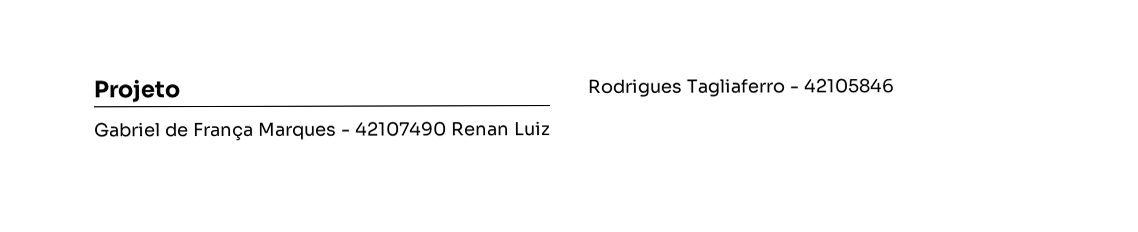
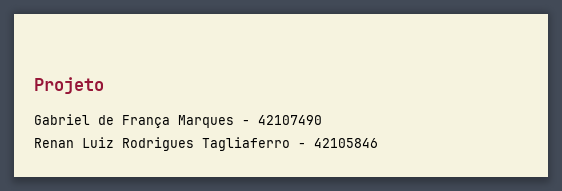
- Gabriel de França Marques - 42107490 Renan Luiz Rodrigues Tagliaferro - 42105846
+ Gabriel de França Marques - 42107490
+ Renan Luiz Rodrigues Tagliaferro - 42105846

